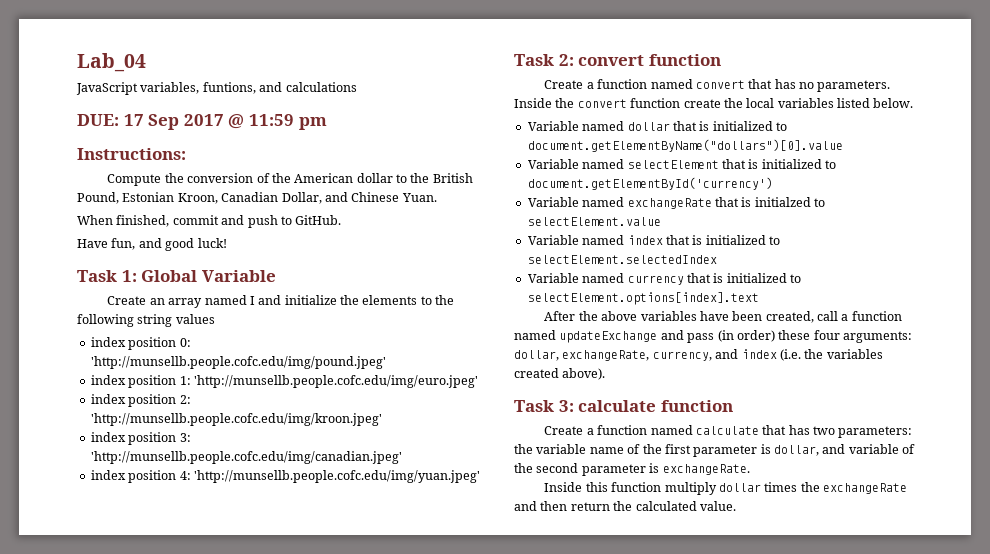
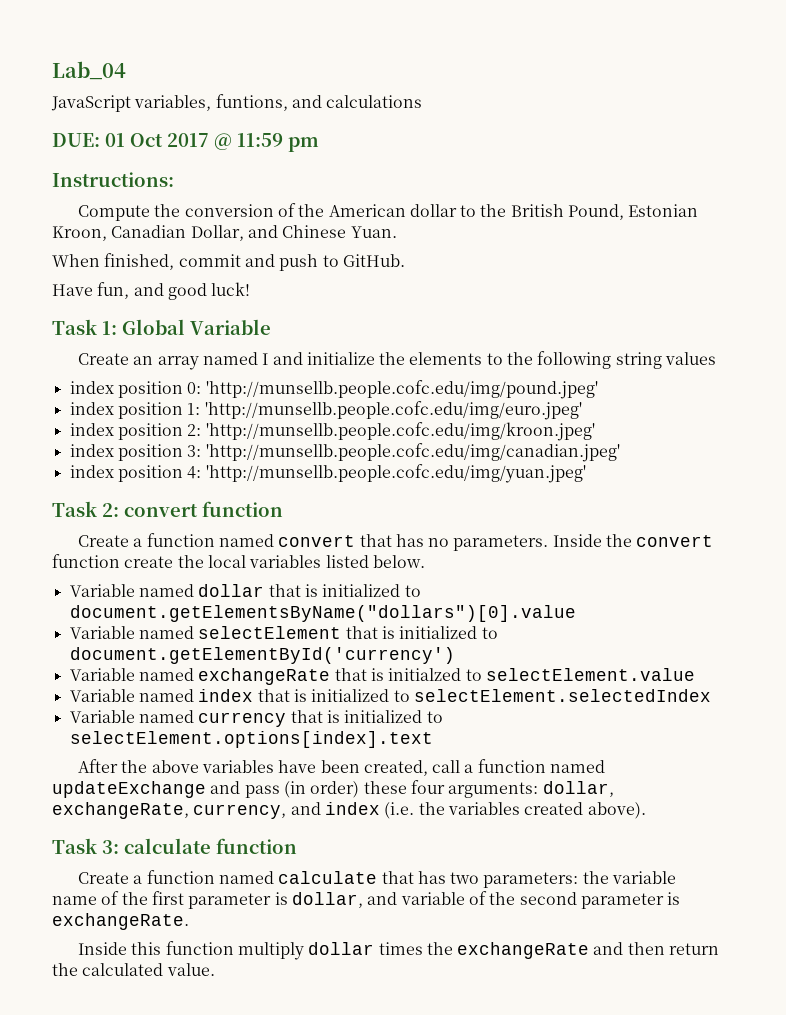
- DUE: 17 Sep 2017 @ 11:59 pm
+ DUE: 01 Oct 2017 @ 11:59 pm
- Variable named dollar that is initialized to document.getElementByName("dollars")[0].value
+ Variable named dollar that is initialized to document.getElementsByName("dollars")[0].value

